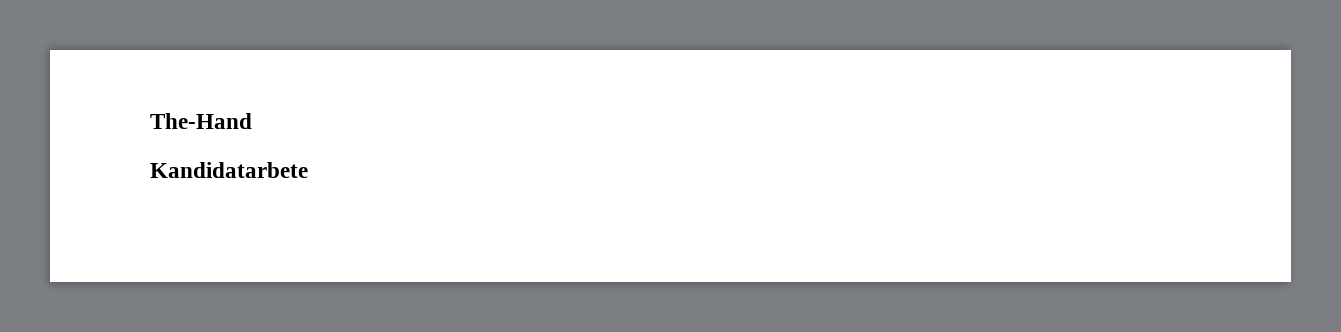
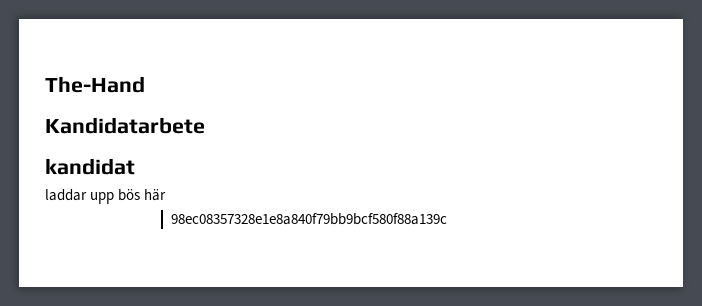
+ kandidat
+ laddar upp bös här
+ 98ec08357328e1e8a840f79bb9bcf580f88a139c

